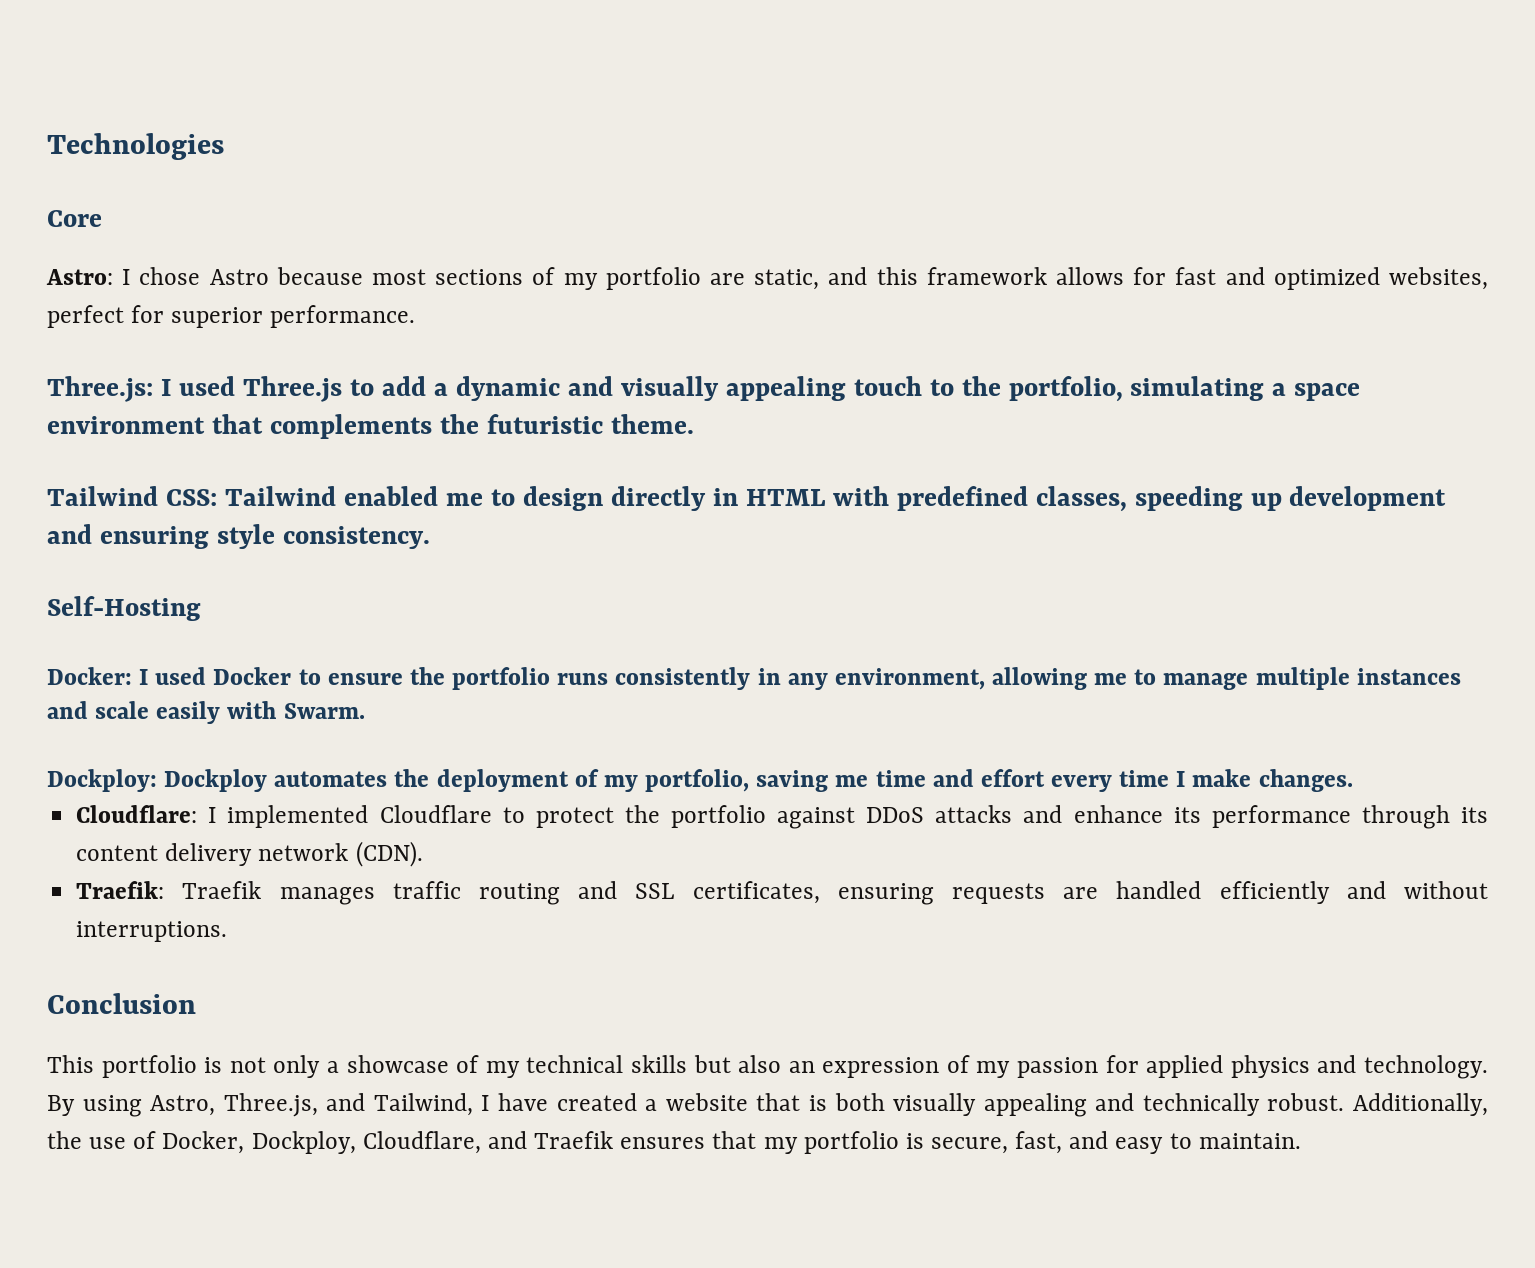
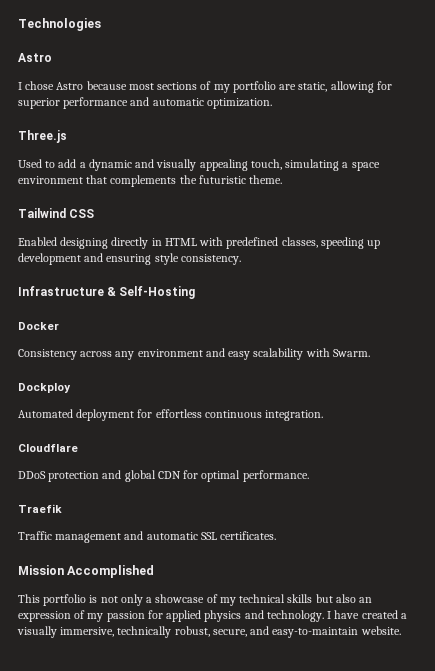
  Technologies
- Core
- Astro: I chose Astro because most sections of my portfolio are static, and this framework allows for fast and optimized websites, perfect for superior performance.
- Three.js: I used Three.js to add a dynamic and visually appealing touch to the portfolio, simulating a space environment that complements the futuristic theme.
+ Astro
+ I chose Astro because most sections of my portfolio are static, allowing for superior performance and automatic optimization.
+ Three.js
+ Used to add a dynamic and visually appealing touch, simulating a space environment that complements the futuristic theme.
- Tailwind CSS: Tailwind enabled me to design directly in HTML with predefined classes, speeding up development and ensuring style consistency.
+ Tailwind CSS
+ Enabled designing directly in HTML with predefined classes, speeding up development and ensuring style consistency.
- Self-Hosting
+ Infrastructure & Self-Hosting
- Docker: I used Docker to ensure the portfolio runs consistently in any environment, allowing me to manage multiple instances and scale easily with Swarm.
+ Docker
+ Consistency across any environment and easy scalability with Swarm.
- Dockploy: Dockploy automates the deployment of my portfolio, saving me time and effort every time I make changes.
- Cloudflare: I implemented Cloudflare to protect the portfolio against DDoS attacks and enhance its performance through its content delivery network (CDN).
- Traefik: Traefik manages traffic routing and SSL certificates, ensuring requests are handled efficiently and without interruptions.
- Conclusion
+ Dockploy
+ Automated deployment for effortless continuous integration.
+ Cloudflare
+ DDoS protection and global CDN for optimal performance.
+ Traefik
+ Traffic management and automatic SSL certificates.
+ Mission Accomplished
- By using Astro, Three.js, and Tailwind, I have created a website that is both visually appealing and technically robust. Additionally, the use of Docker, Dockploy, Cloudflare, and Traefik ensures that my portfolio is secure, fast, and easy to maintain.
+ I have created a visually immersive, technically robust, secure, and easy-to-maintain website.

